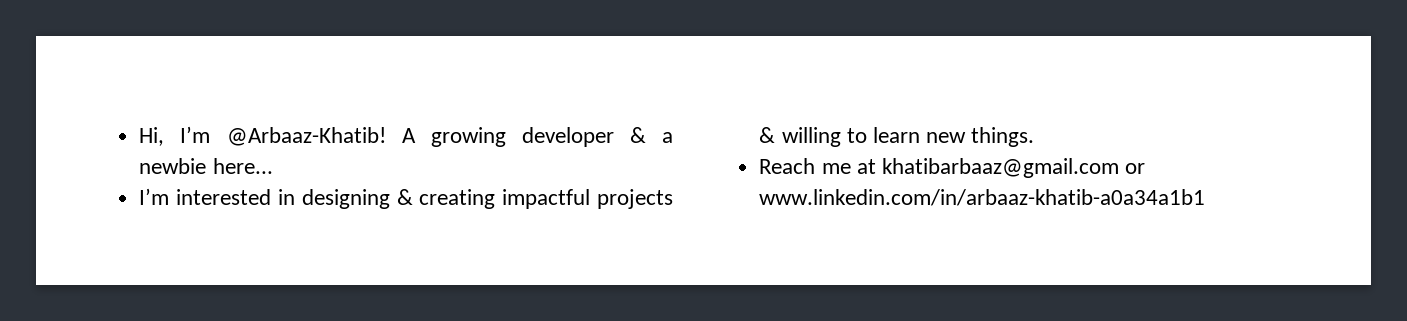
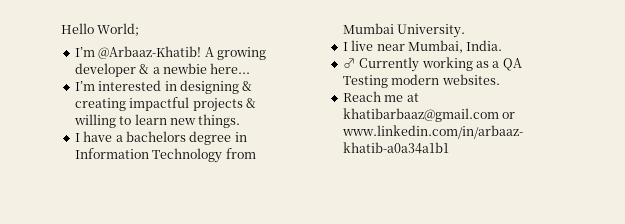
- Hi, I’m @Arbaaz-Khatib!
+ Hello World;
+ I’m @Arbaaz-Khatib!
+ I have a bachelors degree in Information Technology from Mumbai University.
+ I live near Mumbai, India.
+ ♂ Currently working as a QA Testing modern websites.

